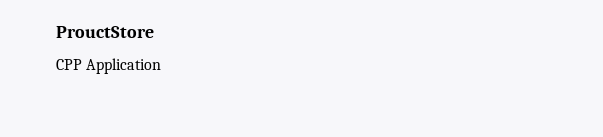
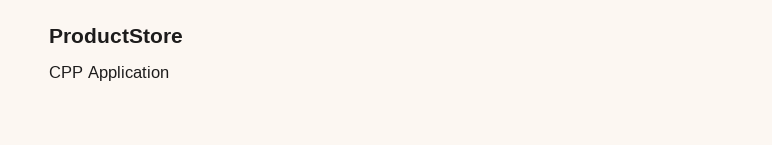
- ProuctStore
+ ProductStore

